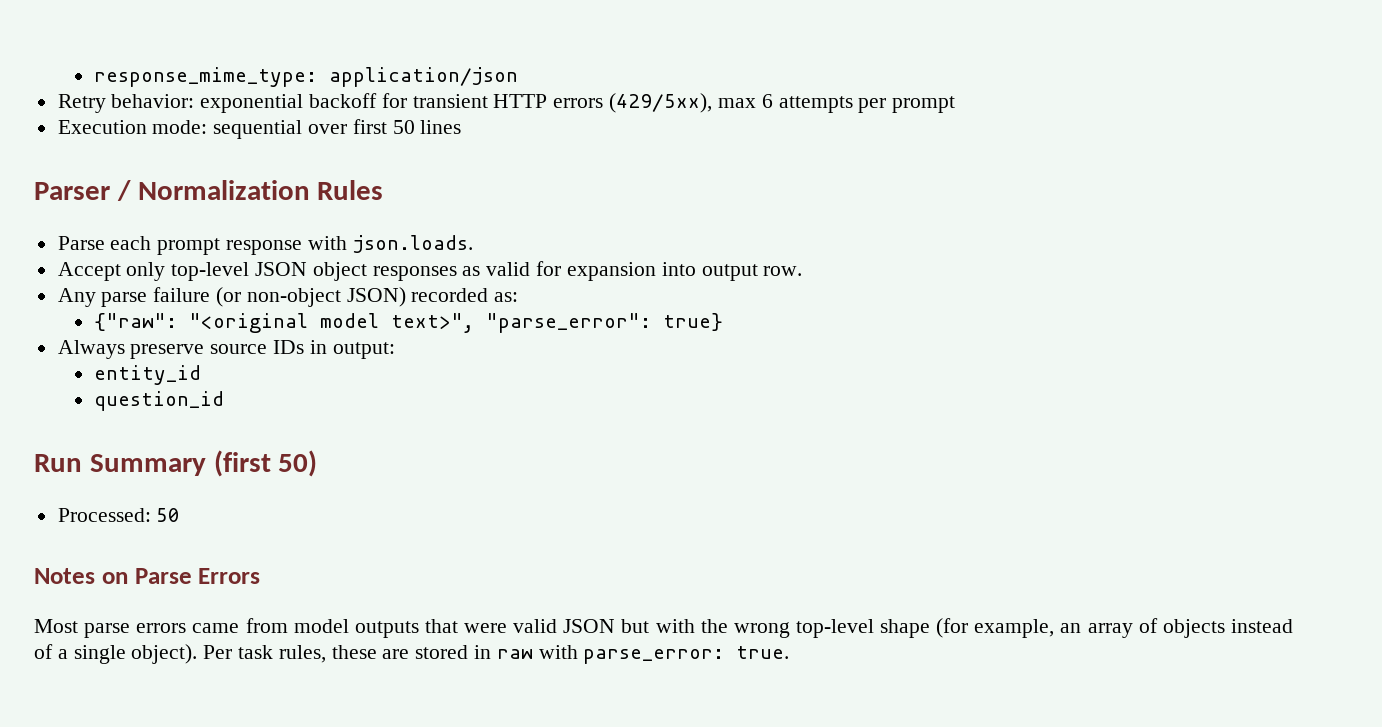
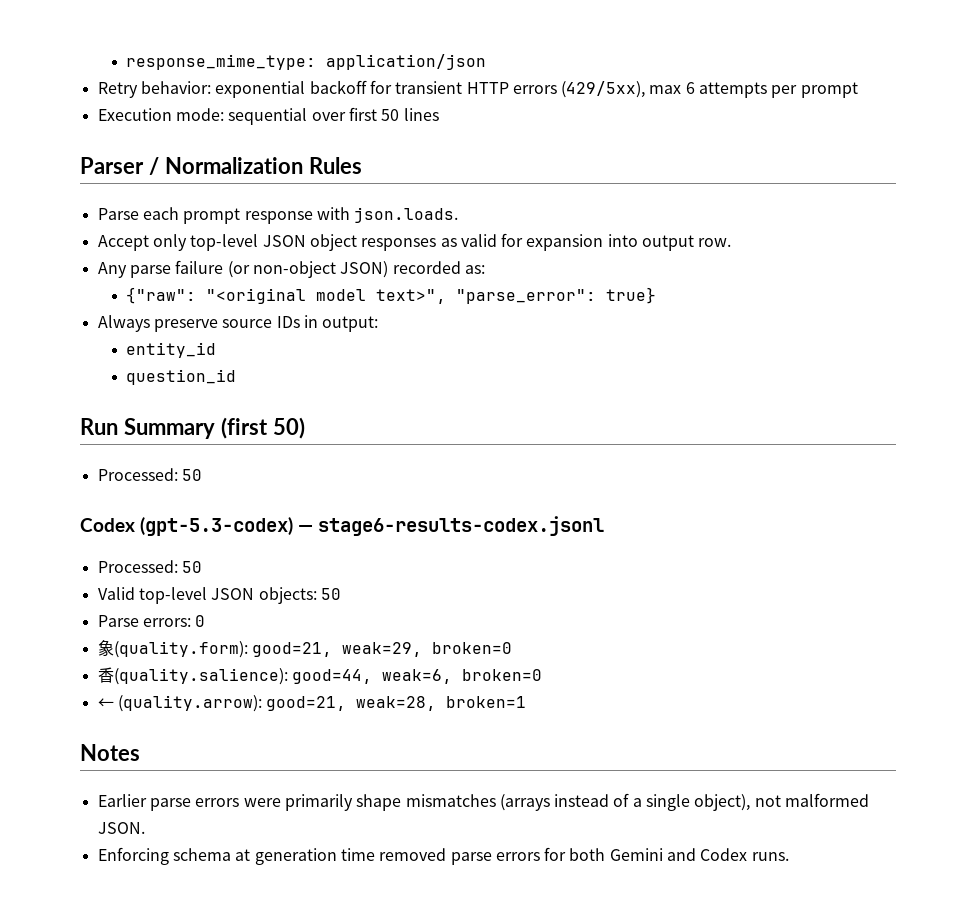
- Notes on Parse Errors
- Most parse errors came from model outputs that were valid JSON but with the wrong top-level shape (for example, an array of objects instead of a single object). Per task rules, these are stored in raw with parse_error: true.
+ Codex (gpt-5.3-codex) — stage6-results-codex.jsonl
+ Processed: 50
+ Valid top-level JSON objects: 50
+ Parse errors: 0
+ 象(quality.form): good=21, weak=29, broken=0
+ 香(quality.salience): good=44, weak=6, broken=0
+ ← (quality.arrow): good=21, weak=28, broken=1
+ Notes
+ Earlier parse errors were primarily shape mismatches (arrays instead of a single object), not malformed JSON.
+ Enforcing schema at generation time removed parse errors for both Gemini and Codex runs.

